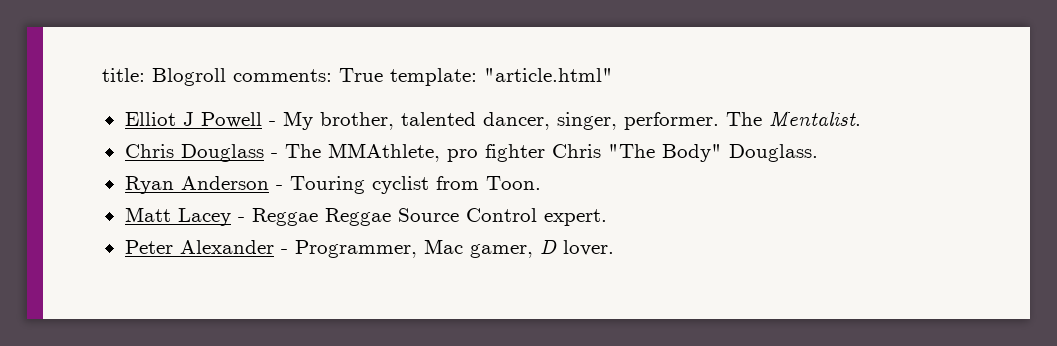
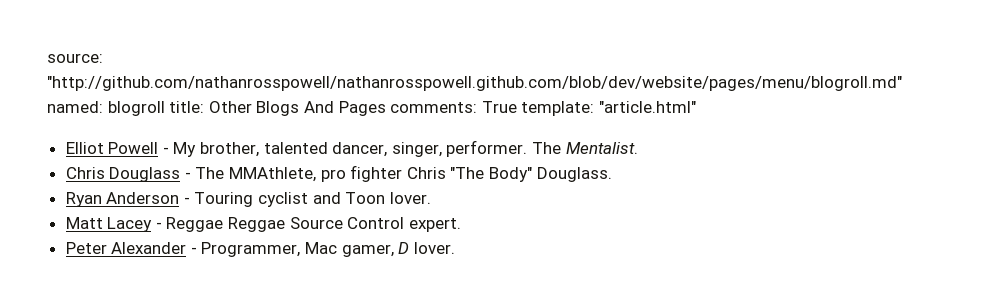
- title: Blogroll comments: True template: "article.html"
+ source: "http://github.com/nathanrosspowell/nathanrosspowell.github.com/blob/dev/website/pages/menu/blogroll.md" named: blogroll title: Other Blogs And Pages comments: True template: "article.html"
- Elliot J Powell - My brother, talented dancer, singer, performer.
+ Elliot Powell - My brother, talented dancer, singer, performer.
- Ryan Anderson - Touring cyclist from Toon.
+ Ryan Anderson - Touring cyclist and Toon lover.

